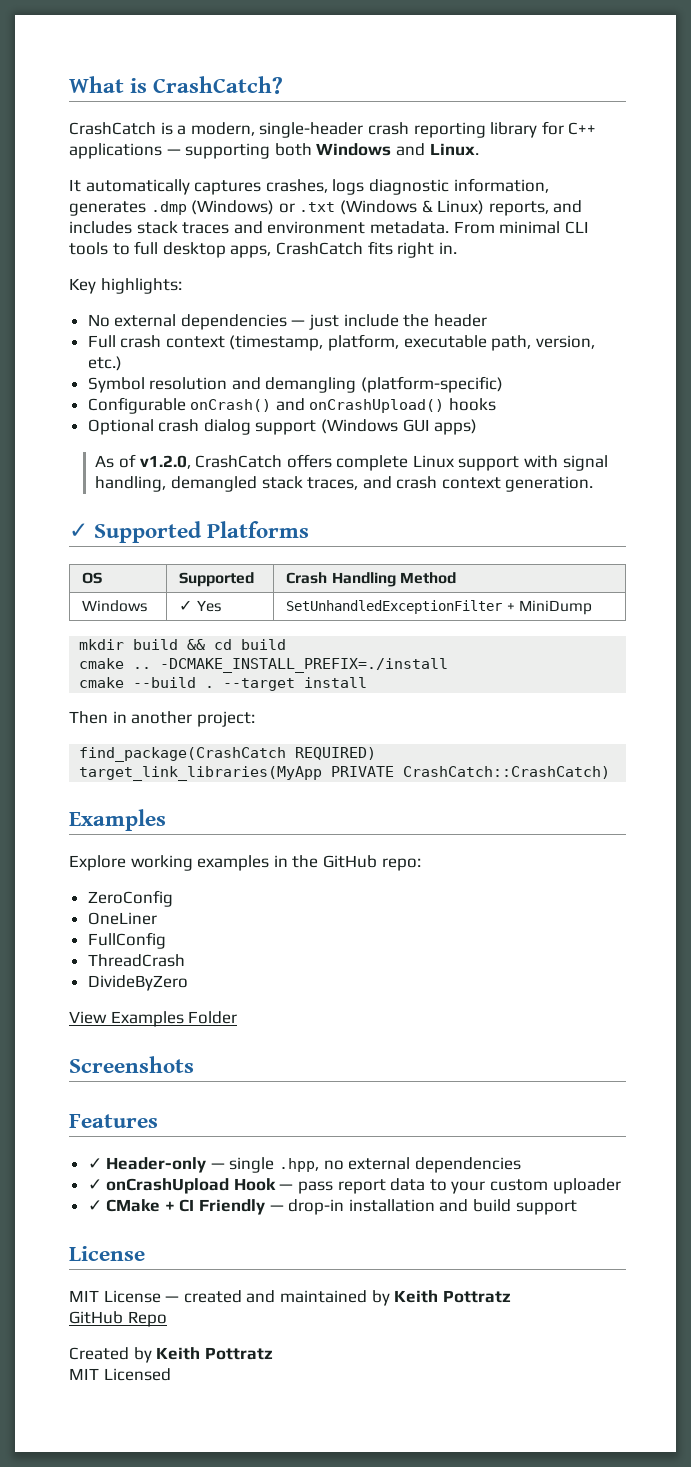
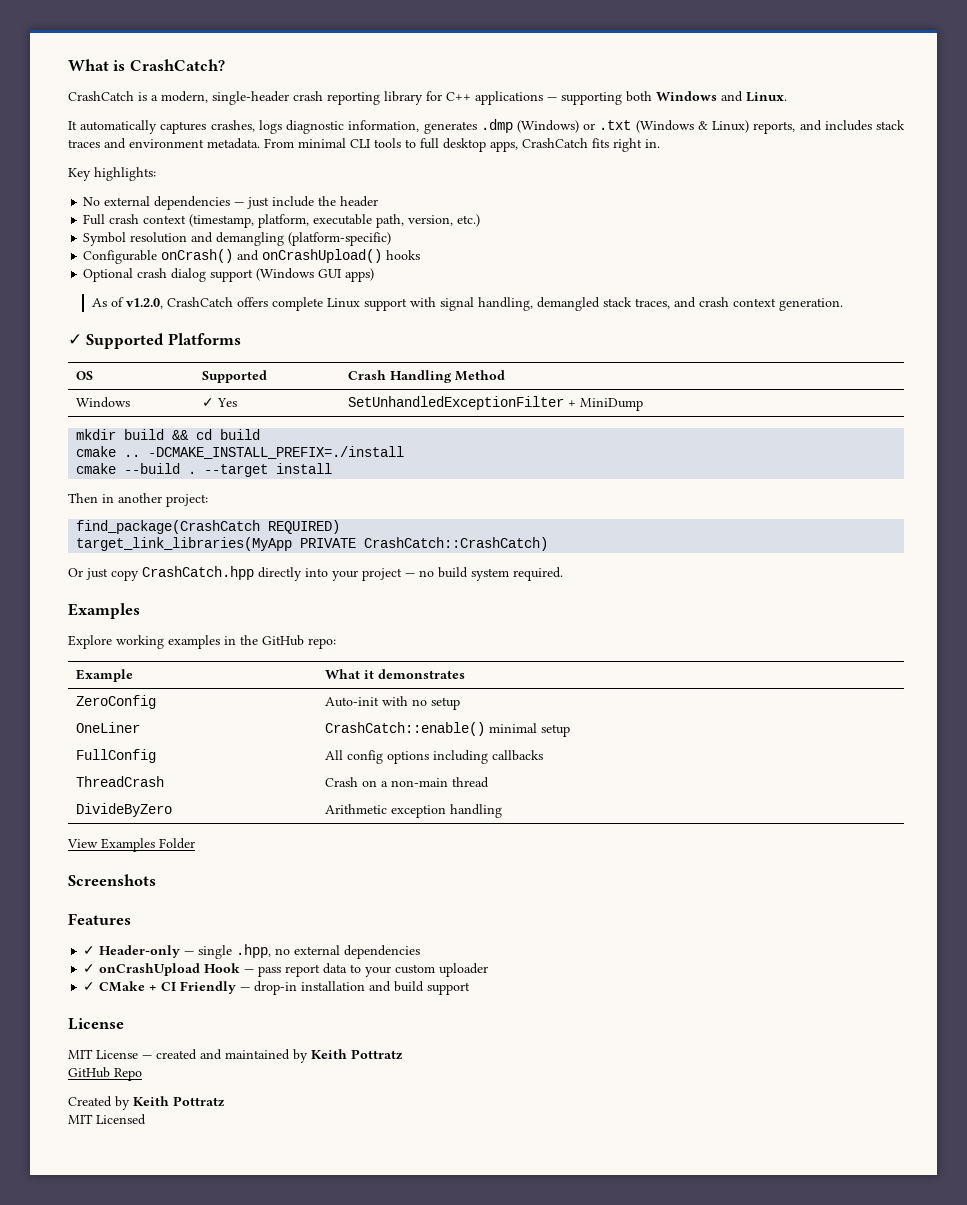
+ Or just copy CrashCatch.hpp directly into your project — no build system required.
- ZeroConfig
- OneLiner
- FullConfig
- ThreadCrash
- DivideByZero
+ Example | What it demonstrates
+ ZeroConfig | Auto-init with no setup
+ OneLiner | CrashCatch::enable() minimal setup
+ FullConfig | All config options including callbacks
+ ThreadCrash | Crash on a non-main thread
+ DivideByZero | Arithmetic exception handling

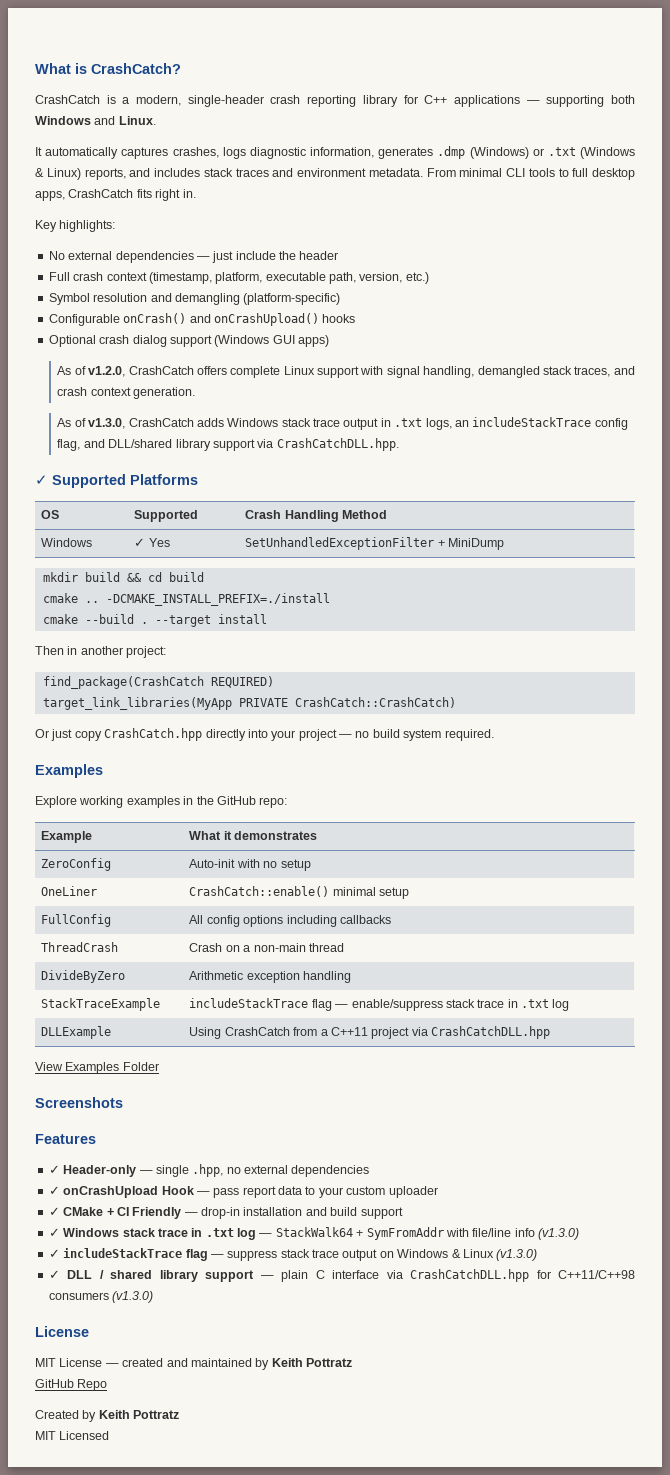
+ As of v1.3.0, CrashCatch adds Windows stack trace output in .txt logs, an includeStackTrace config flag, and DLL/shared library support via CrashCatchDLL.hpp.
+ StackTraceExample | includeStackTrace flag — enable/suppress stack trace in .txt log
+ DLLExample | Using CrashCatch from a C++11 project via CrashCatchDLL.hpp
+ ✓ Windows stack trace in .txt log — StackWalk64 + SymFromAddr with file/line info (v1.3.0)
+ ✓ includeStackTrace flag — suppress stack trace output on Windows & Linux (v1.3.0)
+ ✓ DLL / shared library support — plain C interface via CrashCatchDLL.hpp for C++11/C++98 consumers (v1.3.0)

